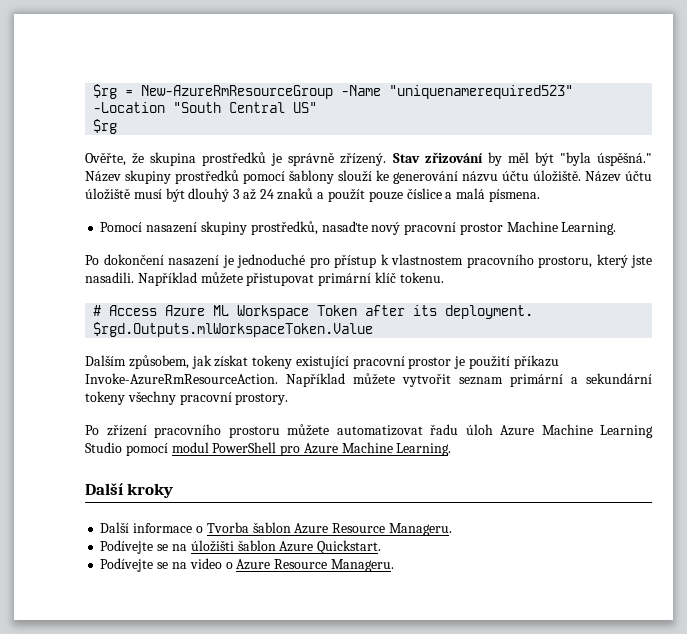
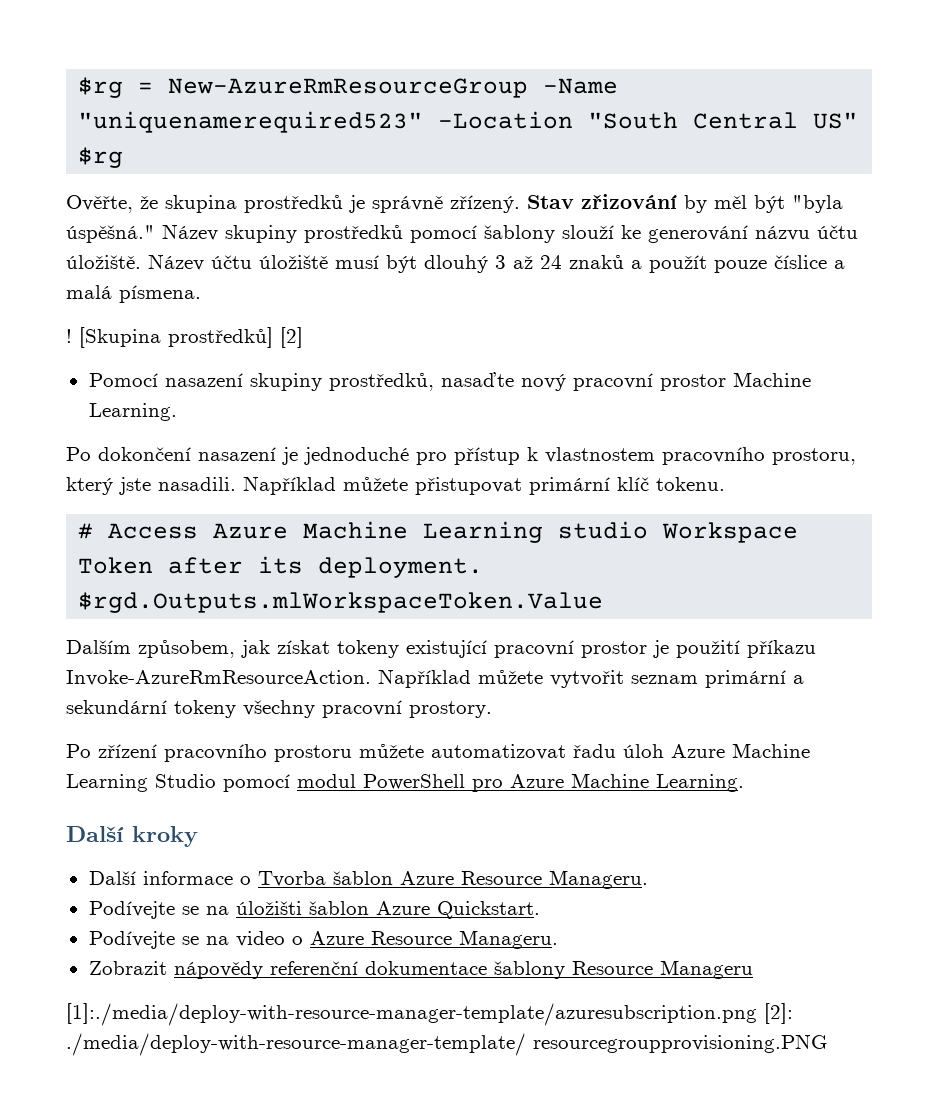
+ ! [Skupina prostředků] [2]
- # Access Azure ML Workspace Token after its deployment.
+ # Access Azure Machine Learning studio Workspace Token after its deployment.
+ Zobrazit nápovědy referenční dokumentace šablony Resource Manageru
+ [1]:./media/deploy-with-resource-manager-template/azuresubscription.png [2]: ./media/deploy-with-resource-manager-template/ resourcegroupprovisioning.PNG

